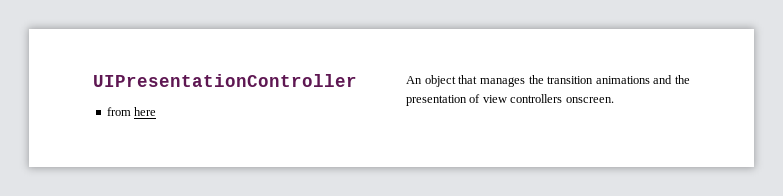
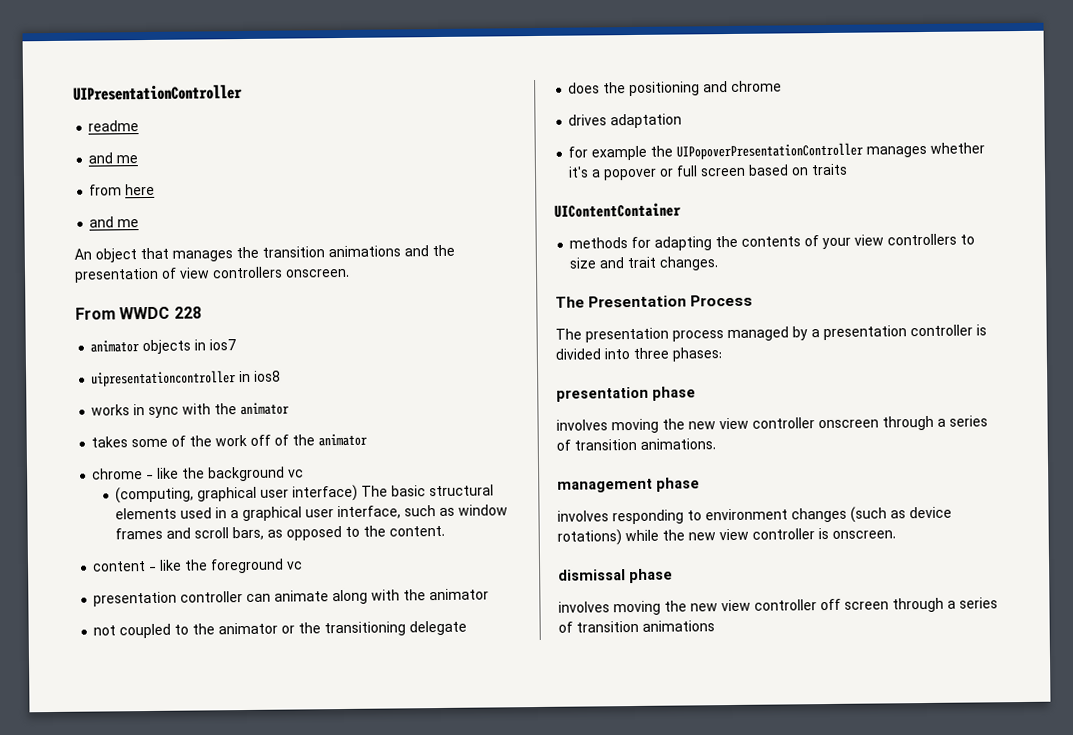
+ readme
+ and me
  from here
+ and me
+ From WWDC 228
+ animator objects in ios7
+ uipresentationcontroller in ios8
+ works in sync with the animator
+ takes some of the work off of the animator
+ chrome - like the background vc
+ (computing, graphical user interface) The basic structural elements used in a graphical user interface, such as window frames and scroll bars, as opposed to the content.
+ content - like the foreground vc
+ presentation controller can animate along with the animator
+ not coupled to the animator or the transitioning delegate
+ does the positioning and chrome
+ drives adaptation
+ for example the UIPopoverPresentationController manages whether it's a popover or full screen based on traits
+ UIContentContainer
+ methods for adapting the contents of your view controllers to size and trait changes.
+ The Presentation Process
+ The presentation process managed by a presentation controller is divided into three phases:
+ presentation phase
+ involves moving the new view controller onscreen through a series of transition animations.
+ management phase
+ involves responding to environment changes (such as device rotations) while the new view controller is onscreen.
+ dismissal phase
+ involves moving the new view controller off screen through a series of transition animations

